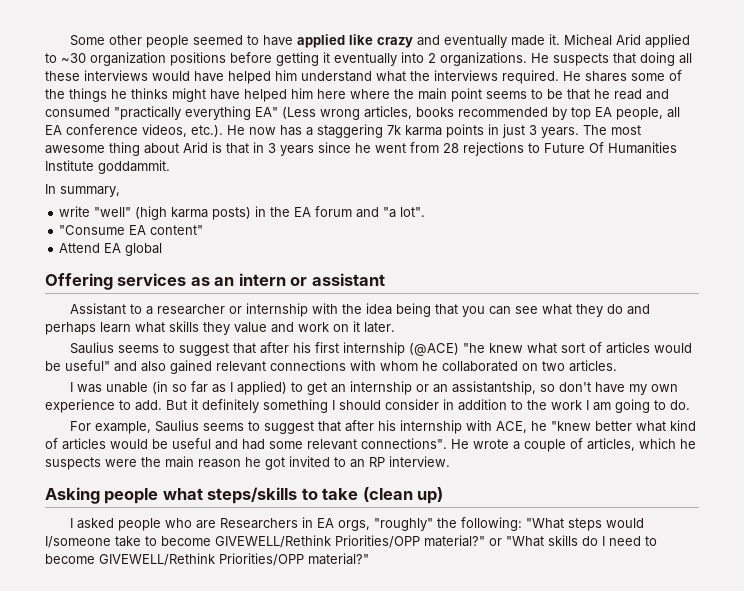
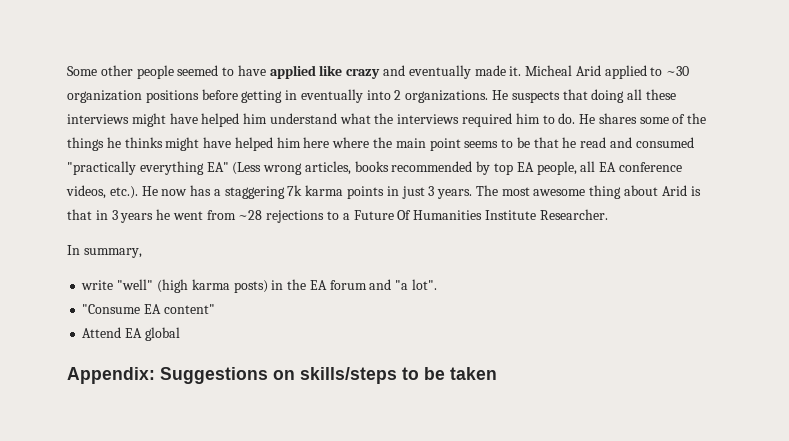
- Micheal Arid applied to ~30 organization positions before getting it eventually into 2 organizations.
+ Micheal Arid applied to ~30 organization positions before getting in eventually into 2 organizations.
- He suspects that doing all these interviews would have helped him understand what the interviews required.
+ He suspects that doing all these interviews might have helped him understand what the interviews required him to do.
- The most awesome thing about Arid is that in 3 years since he went from 28 rejections to Future Of Humanities Institute goddammit.
+ The most awesome thing about Arid is that in 3 years he went from ~28 rejections to a Future Of Humanities Institute Researcher.
- Offering services as an intern or assistant
- Assistant to a researcher or internship with the idea being that you can see what they do and perhaps learn what skills they value and work on it later.
- Saulius seems to suggest that after his first internship (@ACE) "he knew what sort of articles would be useful" and also gained relevant connections with whom he collaborated on two articles.
- I was unable (in so far as I applied) to get an internship or an assistantship, so don't have my own experience to add. But it definitely something I should consider in addition to the work I am going to do.
- For example, Saulius seems to suggest that after his internship with ACE, he "knew better what kind of articles would be useful and had some relevant connections". He wrote a couple of articles, which he suspects were the main reason he got invited to an RP interview.
- Asking people what steps/skills to take (clean up)
- I asked people who are Researchers in EA orgs, "roughly" the following: "What steps would I/someone take to become GIVEWELL/Rethink Priorities/OPP material?" or "What skills do I need to become GIVEWELL/Rethink Priorities/OPP material?"
+ Appendix: Suggestions on skills/steps to be taken

